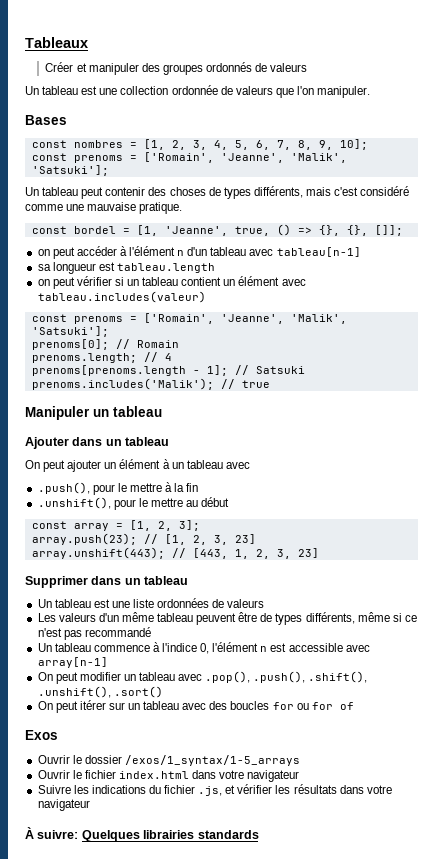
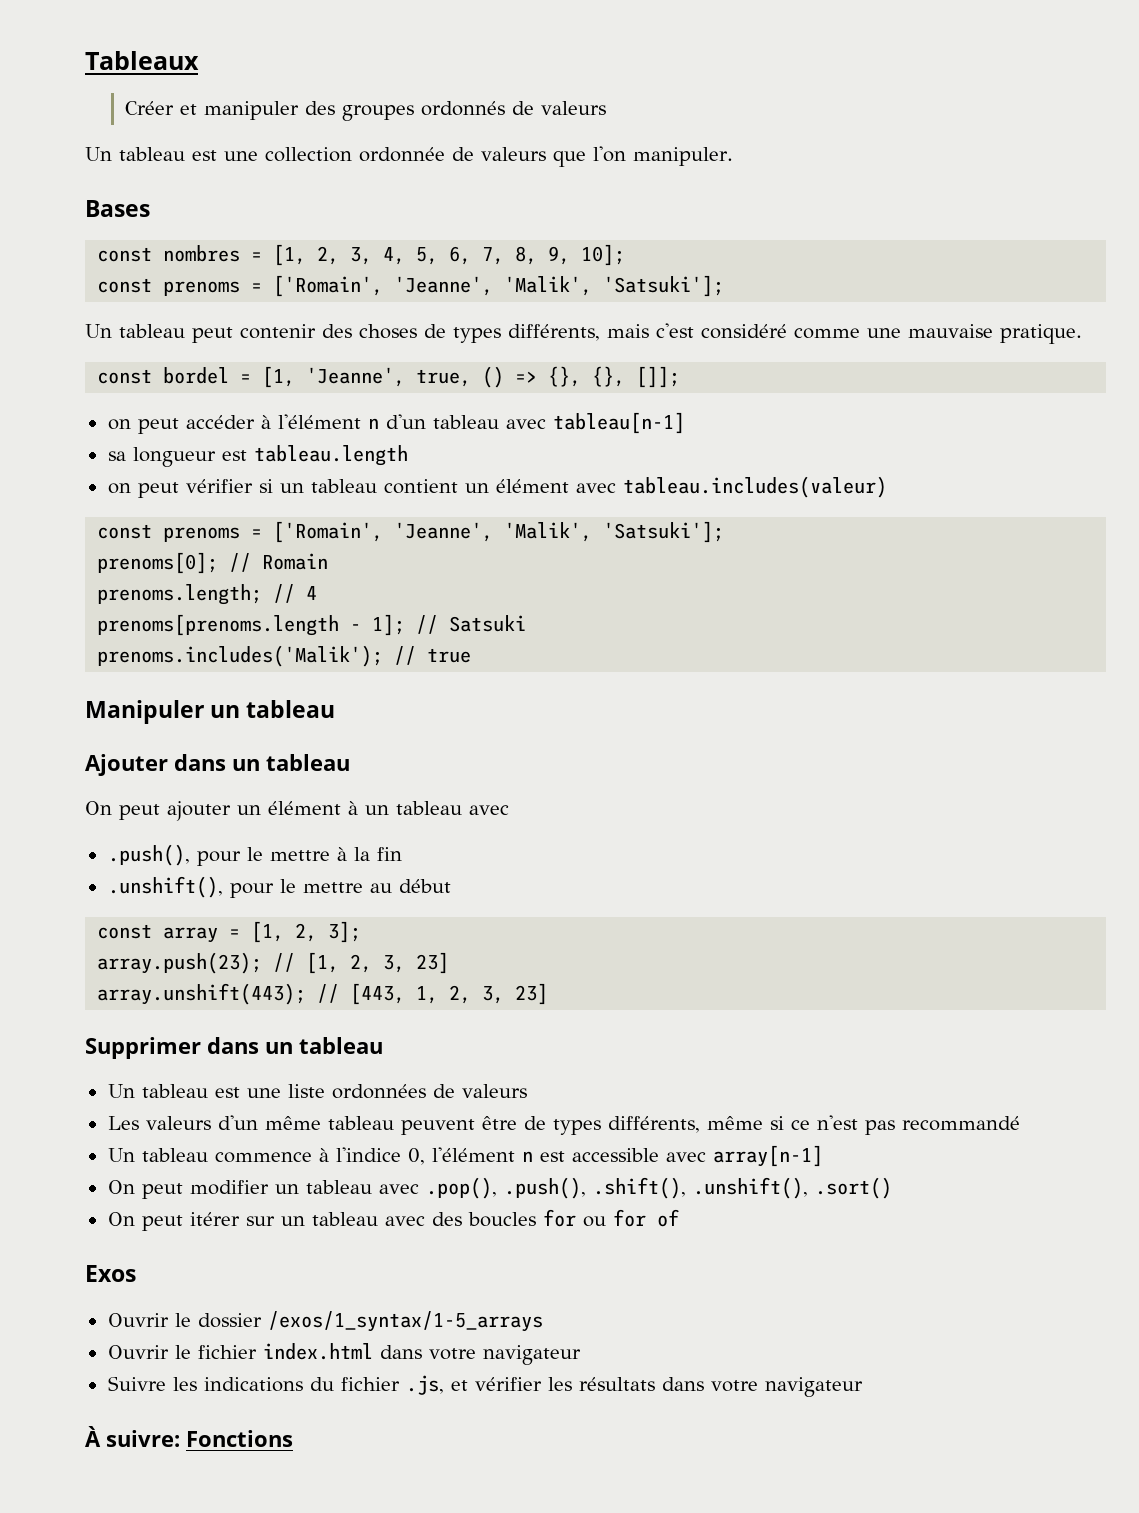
- À suivre: Quelques librairies standards
+ À suivre: Fonctions

